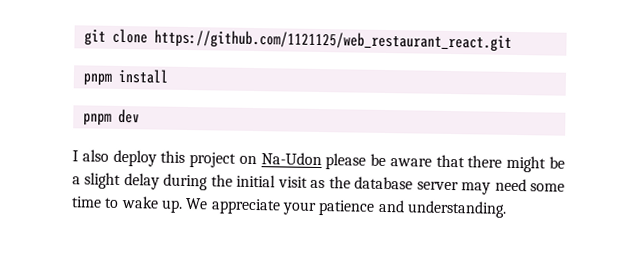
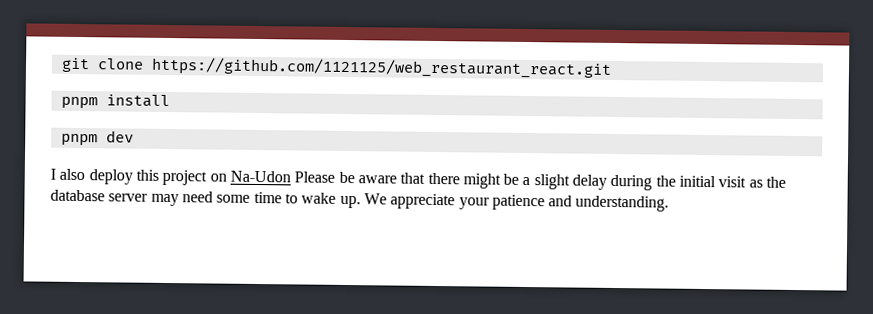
- I also deploy this project on Na-Udon please be aware that there might be a slight delay during the initial visit as the database server may need some time to wake up.
+ I also deploy this project on Na-Udon Please be aware that there might be a slight delay during the initial visit as the database server may need some time to wake up.

